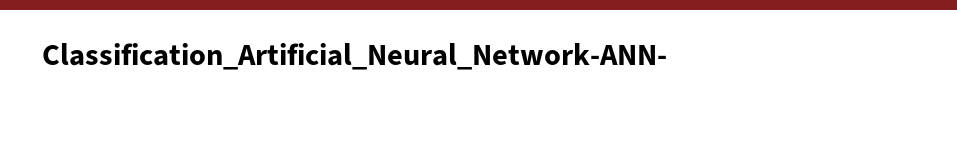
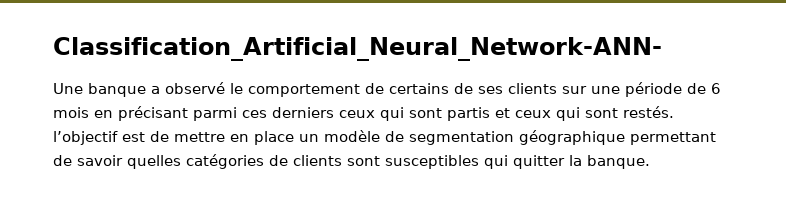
+ Une banque a observé le comportement de certains de ses clients sur une période de 6 mois en précisant parmi ces derniers ceux qui sont partis et ceux qui sont restés. l’objectif est de mettre en place un modèle de segmentation géographique permettant de savoir quelles catégories de clients sont susceptibles qui quitter la banque.

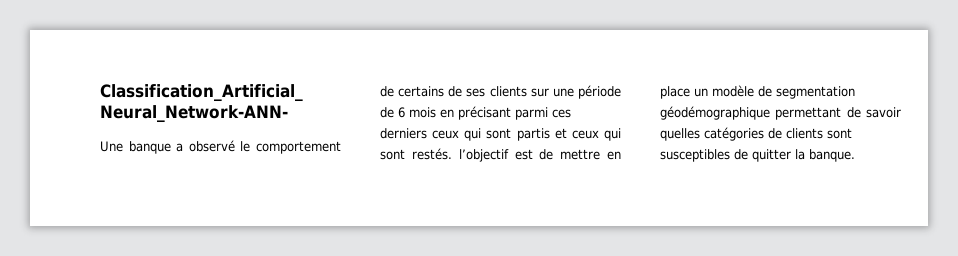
- Une banque a observé le comportement de certains de ses clients sur une période de 6 mois en précisant parmi ces derniers ceux qui sont partis et ceux qui sont restés. l’objectif est de mettre en place un modèle de segmentation géographique permettant de savoir quelles catégories de clients sont susceptibles qui quitter la banque.
+ Une banque a observé le comportement de certains de ses clients sur une période de 6 mois en précisant parmi ces derniers ceux qui sont partis et ceux qui sont restés. l’objectif est de mettre en place un modèle de segmentation géodémographique permettant de savoir quelles catégories de clients sont susceptibles de quitter la banque.

